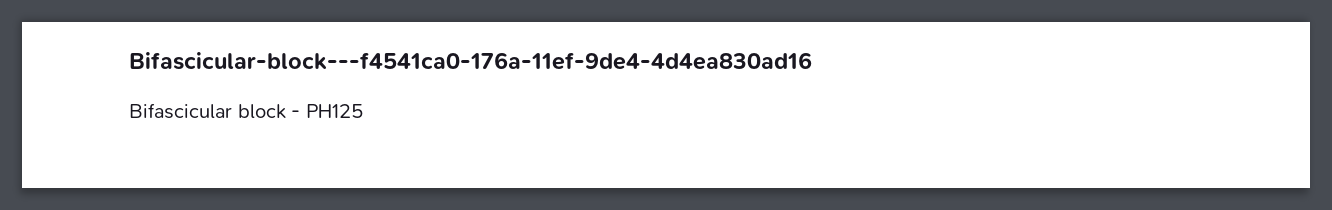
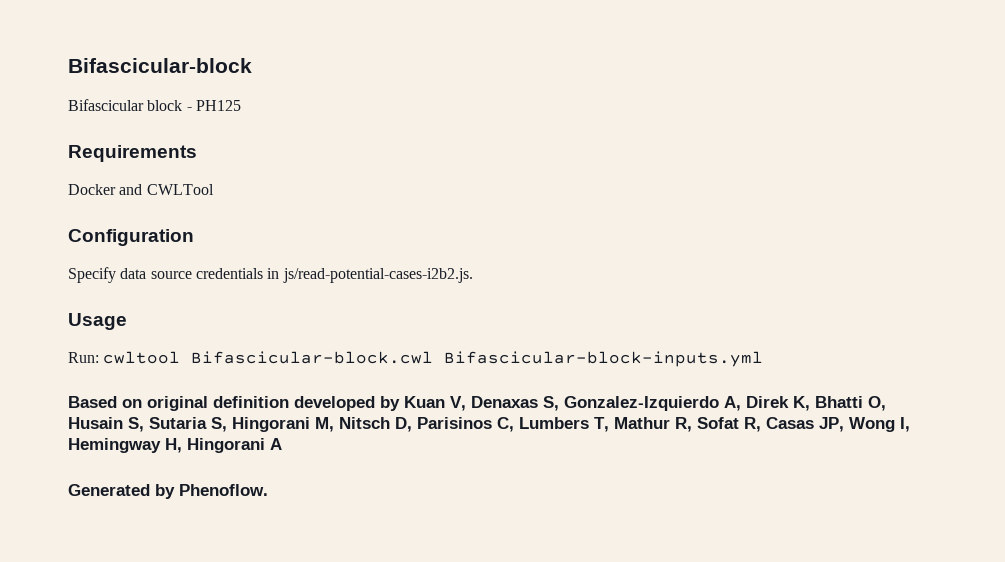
- Bifascicular-block---f4541ca0-176a-11ef-9de4-4d4ea830ad16
+ Bifascicular-block
+ Requirements
+ Docker and CWLTool
+ Configuration
+ Specify data source credentials in js/read-potential-cases-i2b2.js.
+ Usage
+ Run: cwltool Bifascicular-block.cwl Bifascicular-block-inputs.yml
+ Based on original definition developed by Kuan V, Denaxas S, Gonzalez-Izquierdo A, Direk K, Bhatti O, Husain S, Sutaria S, Hingorani M, Nitsch D, Parisinos C, Lumbers T, Mathur R, Sofat R, Casas JP, Wong I, Hemingway H, Hingorani A
+ Generated by Phenoflow.

